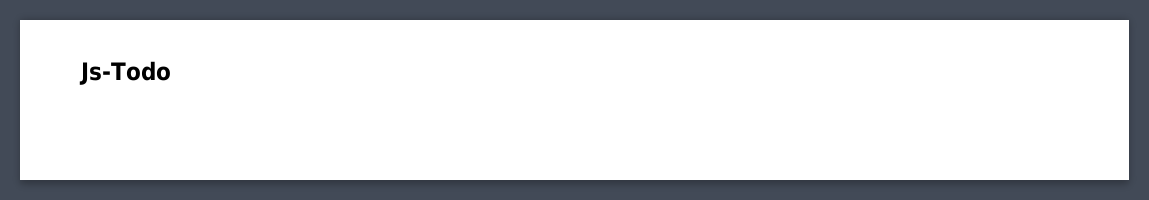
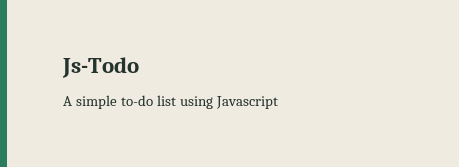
+ A simple to-do list using Javascript

